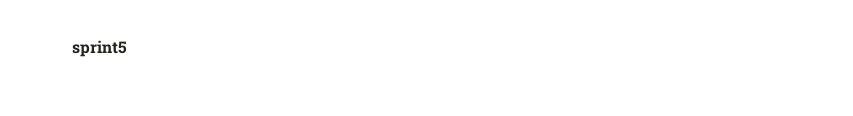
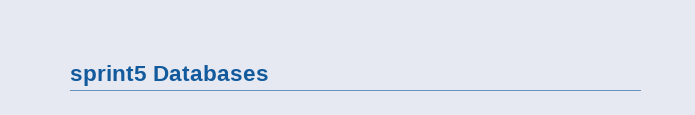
- sprint5
+ sprint5 Databases

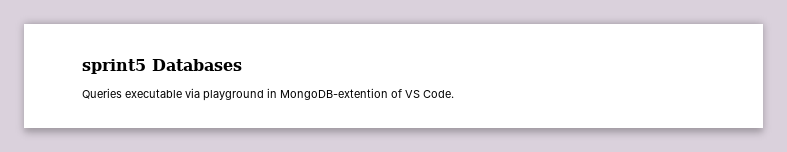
+ Queries executable via playground in MongoDB-extention of VS Code.

